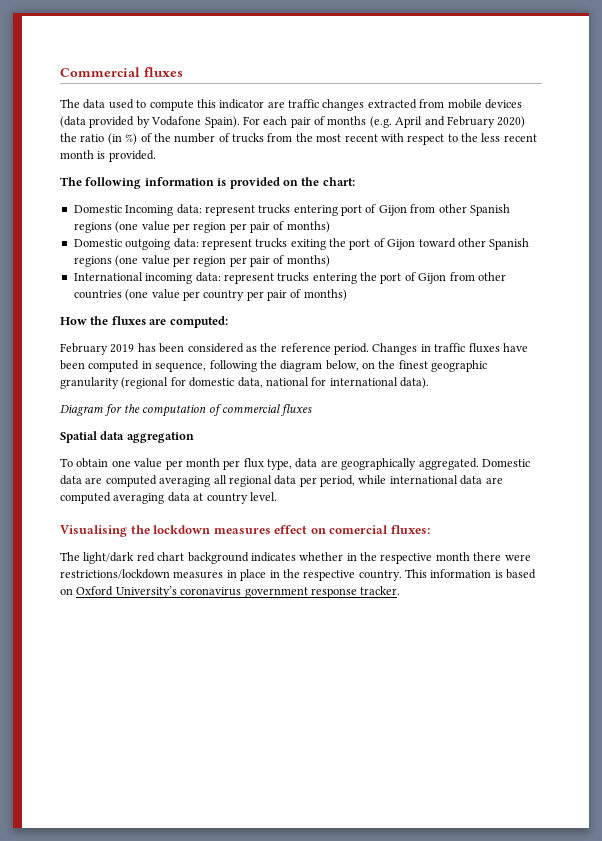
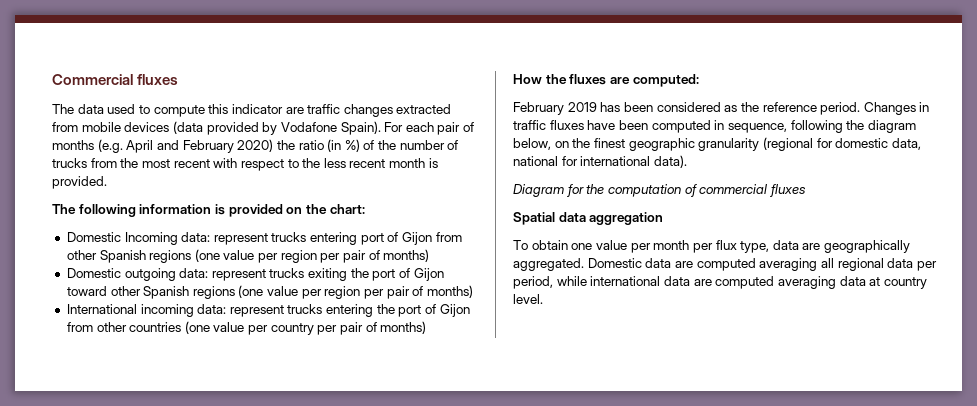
- Visualising the lockdown measures effect on comercial fluxes:
- The light/dark red chart background indicates whether in the respective month there were restrictions/lockdown measures in place in the respective country. This information is based on Oxford University’s coronavirus government response tracker.

